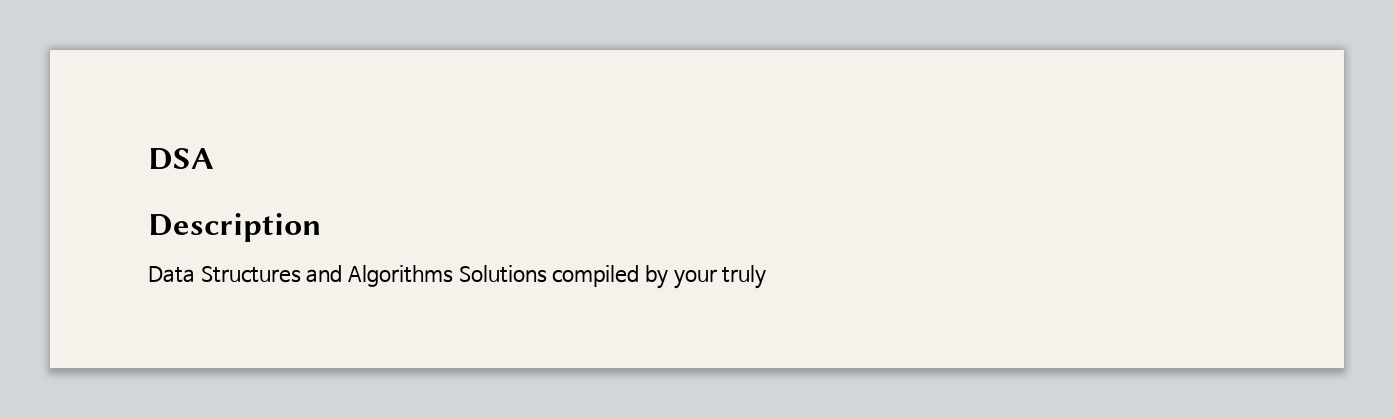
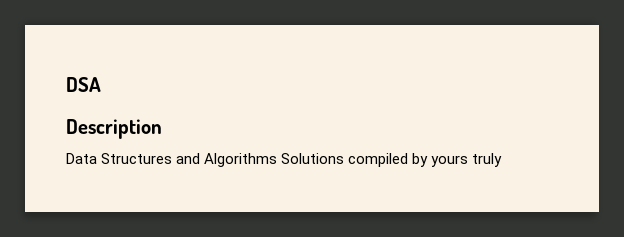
- Data Structures and Algorithms Solutions compiled by your truly
+ Data Structures and Algorithms Solutions compiled by yours truly

